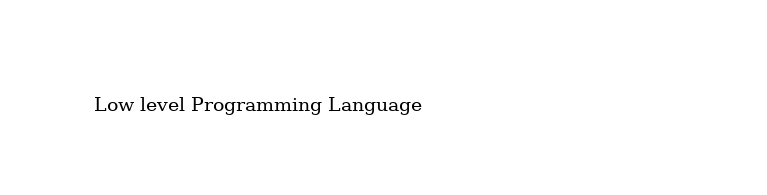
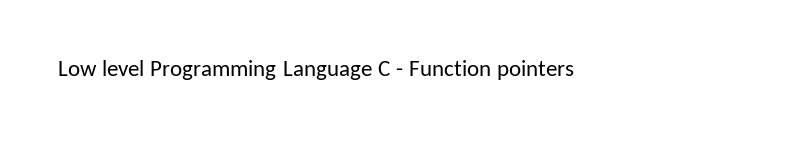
- Low level Programming Language
+ Low level Programming Language C - Function pointers

